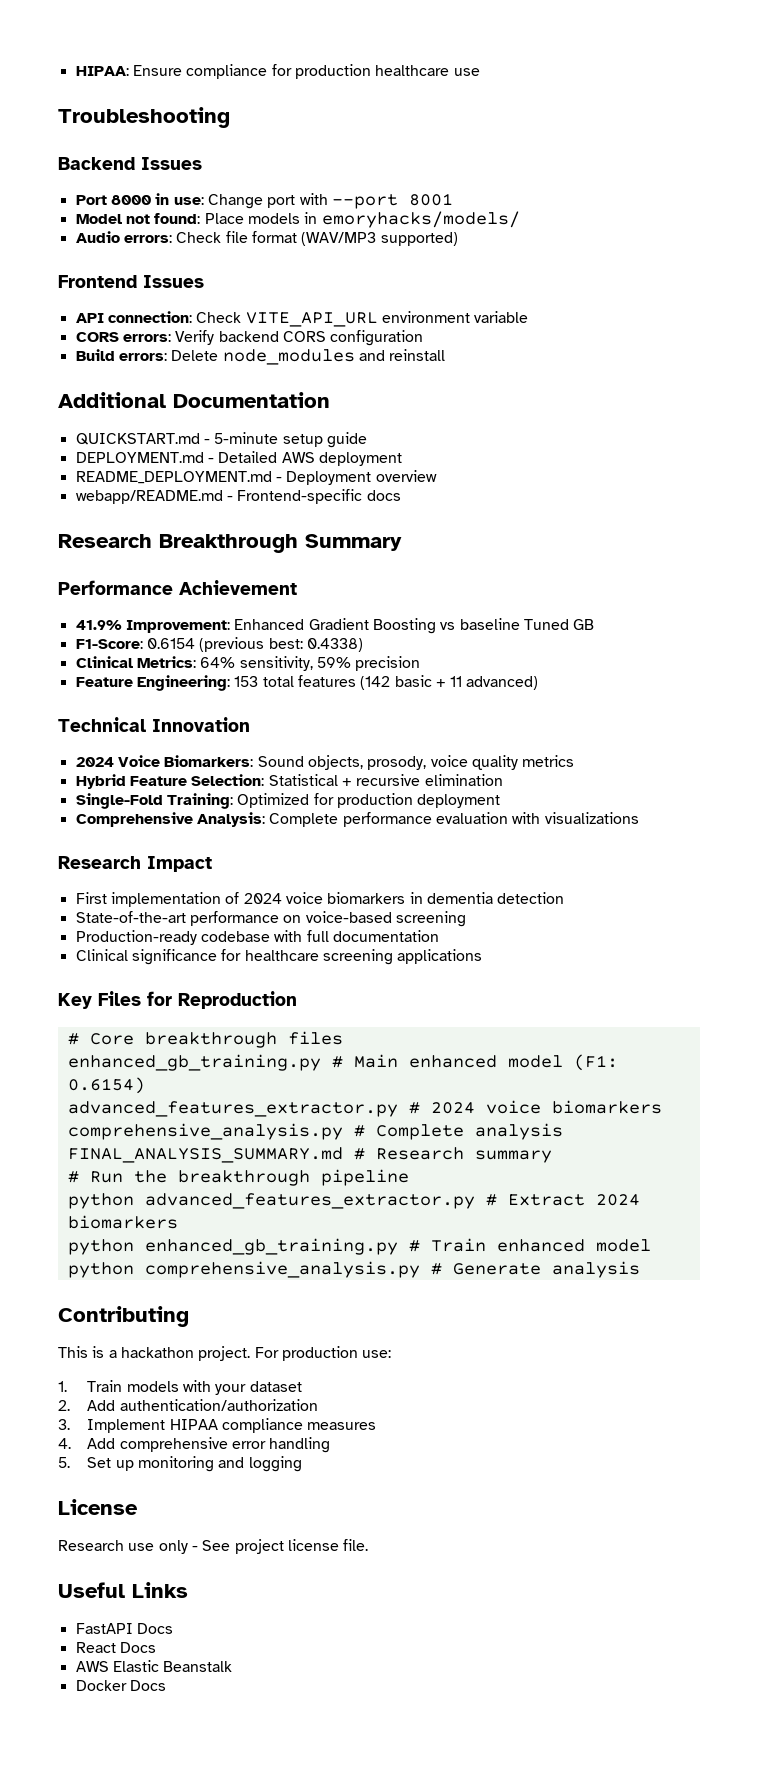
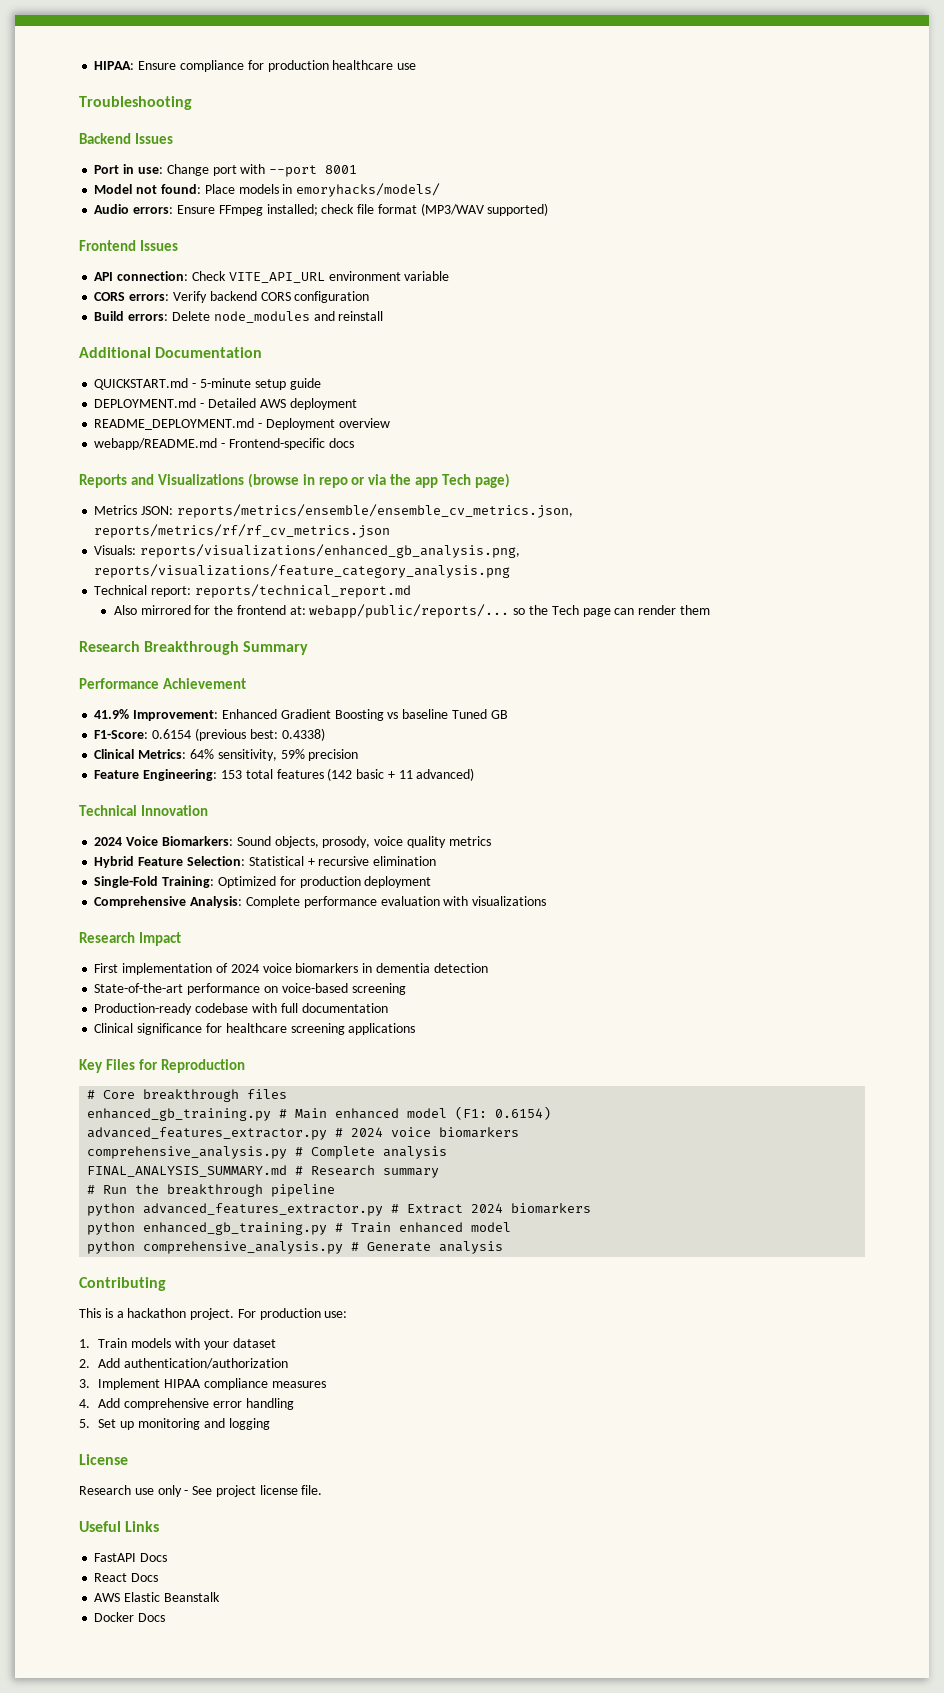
- Port 8000 in use: Change port with --port 8001
+ Port in use: Change port with --port 8001
- Audio errors: Check file format (WAV/MP3 supported)
+ Audio errors: Ensure FFmpeg installed; check file format (MP3/WAV supported)
+ Reports and Visualizations (browse in repo or via the app Tech page)
+ Metrics JSON: reports/metrics/ensemble/ensemble_cv_metrics.json, reports/metrics/rf/rf_cv_metrics.json
+ Visuals: reports/visualizations/enhanced_gb_analysis.png, reports/visualizations/feature_category_analysis.png
+ Technical report: reports/technical_report.md
+ Also mirrored for the frontend at: webapp/public/reports/... so the Tech page can render them

